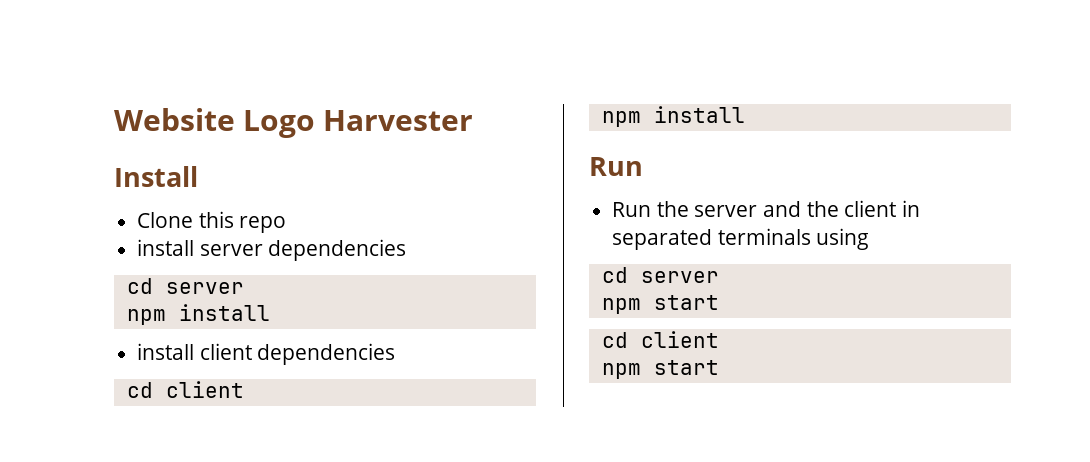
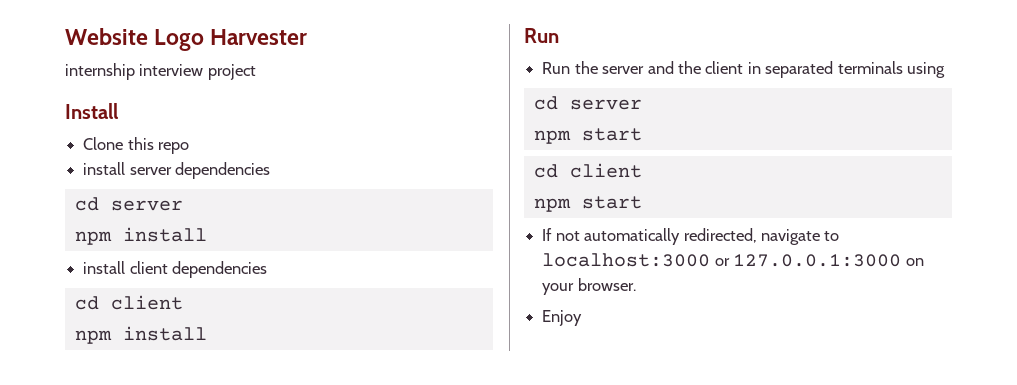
+ internship interview project
+ If not automatically redirected, navigate to localhost:3000 or 127.0.0.1:3000 on your browser.
+ Enjoy

